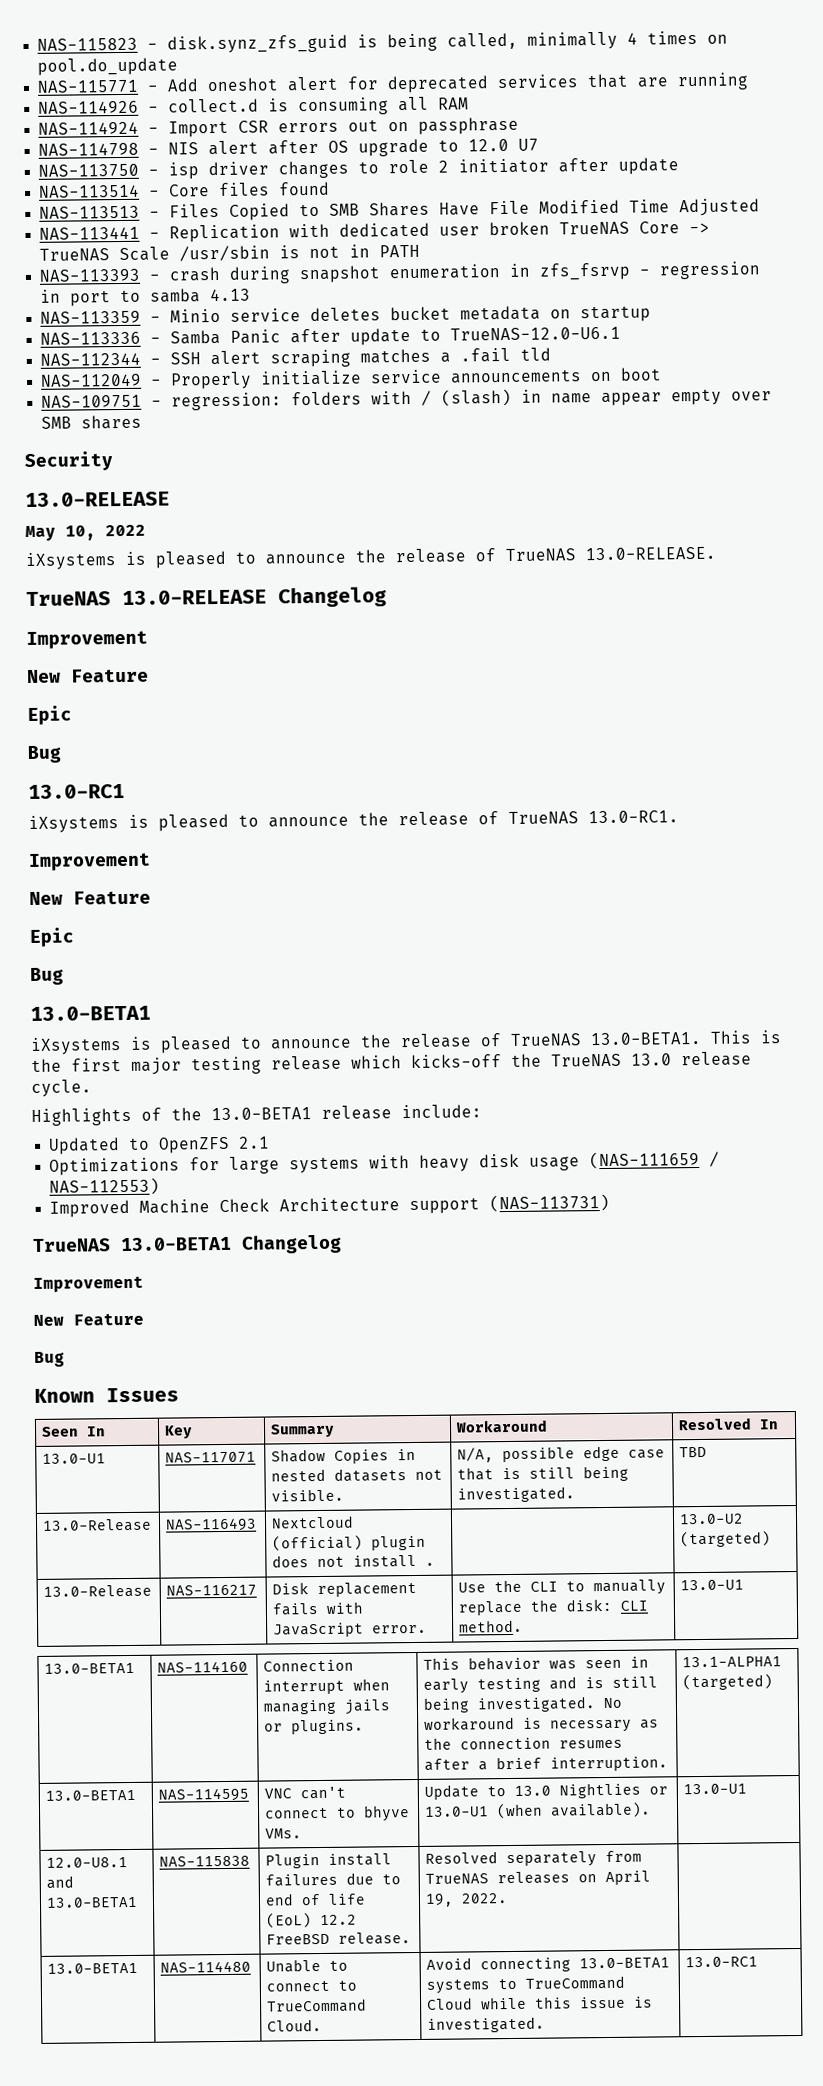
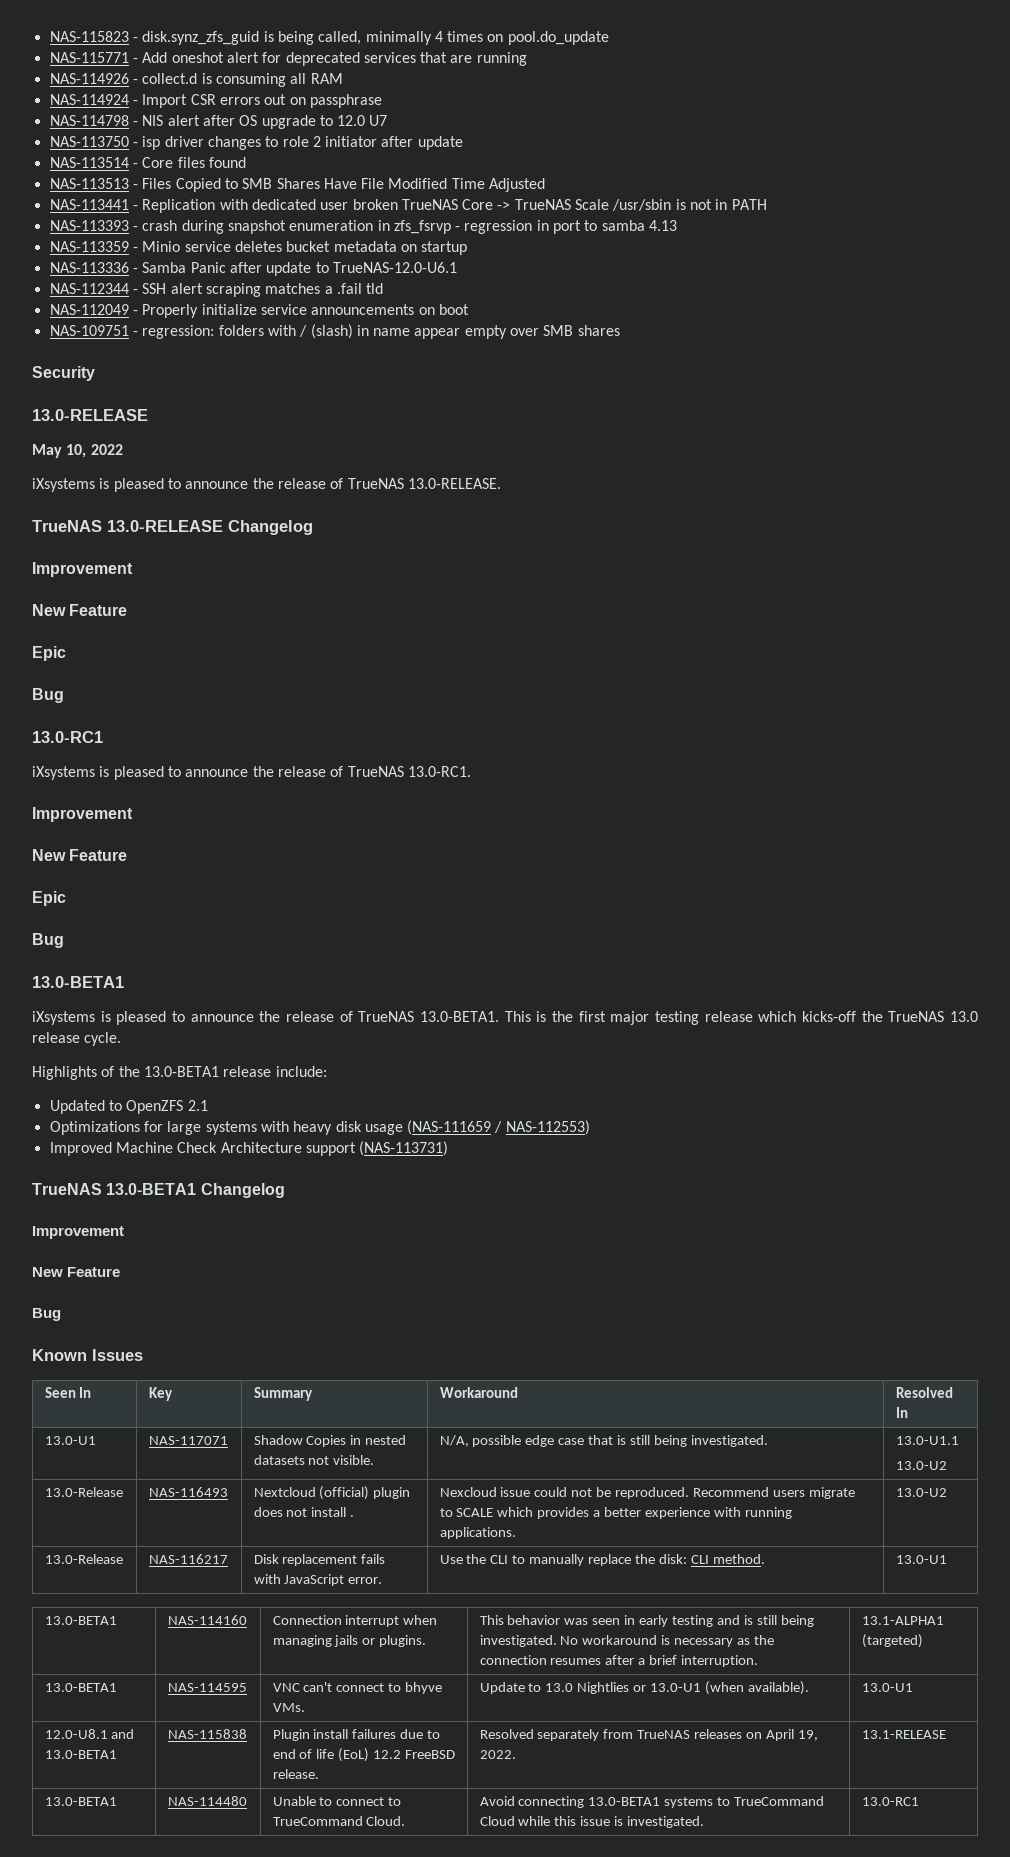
- 13.0-U1 | NAS-117071 | Shadow Copies in nested datasets not visible. | N/A, possible edge case that is still being investigated. | TBD
+ 13.0-U1 | NAS-117071 | Shadow Copies in nested datasets not visible. | N/A, possible edge case that is still being investigated. | 13.0-U1.1
+ 13.0-U2
- 13.0-Release | NAS-116493 | Nextcloud (official) plugin does not install . | | 13.0-U2 (targeted)
+ 13.0-Release | NAS-116493 | Nextcloud (official) plugin does not install . | Nexcloud issue could not be reproduced. Recommend users migrate to SCALE which provides a better experience with running applications. | 13.0-U2
- 12.0-U8.1 and 13.0-BETA1 | NAS-115838 | Plugin install failures due to end of life (EoL) 12.2 FreeBSD release. | Resolved separately from TrueNAS releases on April 19, 2022. |
+ 12.0-U8.1 and 13.0-BETA1 | NAS-115838 | Plugin install failures due to end of life (EoL) 12.2 FreeBSD release. | Resolved separately from TrueNAS releases on April 19, 2022. | 13.1-RELEASE

